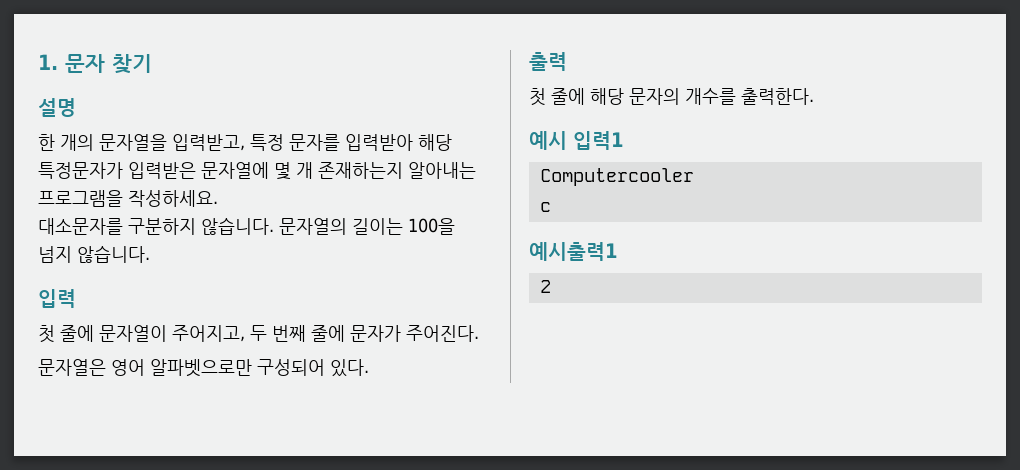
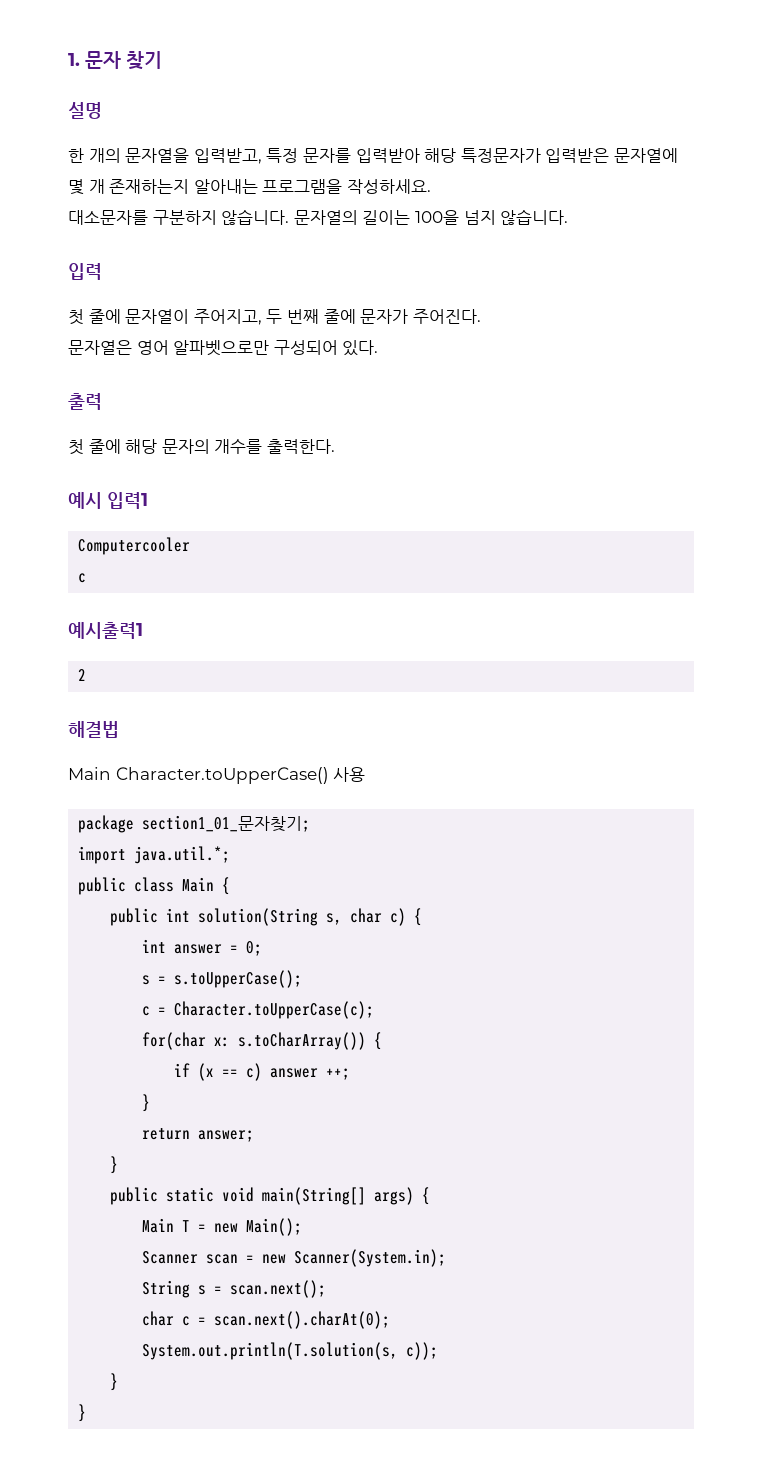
+ 해결법
+ Main Character.toUpperCase() 사용
+ package section1_01_문자찾기;
+ import java.util.*;
+ public class Main {
+ public int solution(String s, char c) {
+ int answer = 0;
+ s = s.toUpperCase();
+ c = Character.toUpperCase(c);
+ for(char x: s.toCharArray()) {
+ if (x == c) answer ++;
+ }
+ return answer;
+ }
+ public static void main(String[] args) {
+ Main T = new Main();
+ Scanner scan = new Scanner(System.in);
+ String s = scan.next();
+ char c = scan.next().charAt(0);
+ System.out.println(T.solution(s, c));
+ }
+ }

